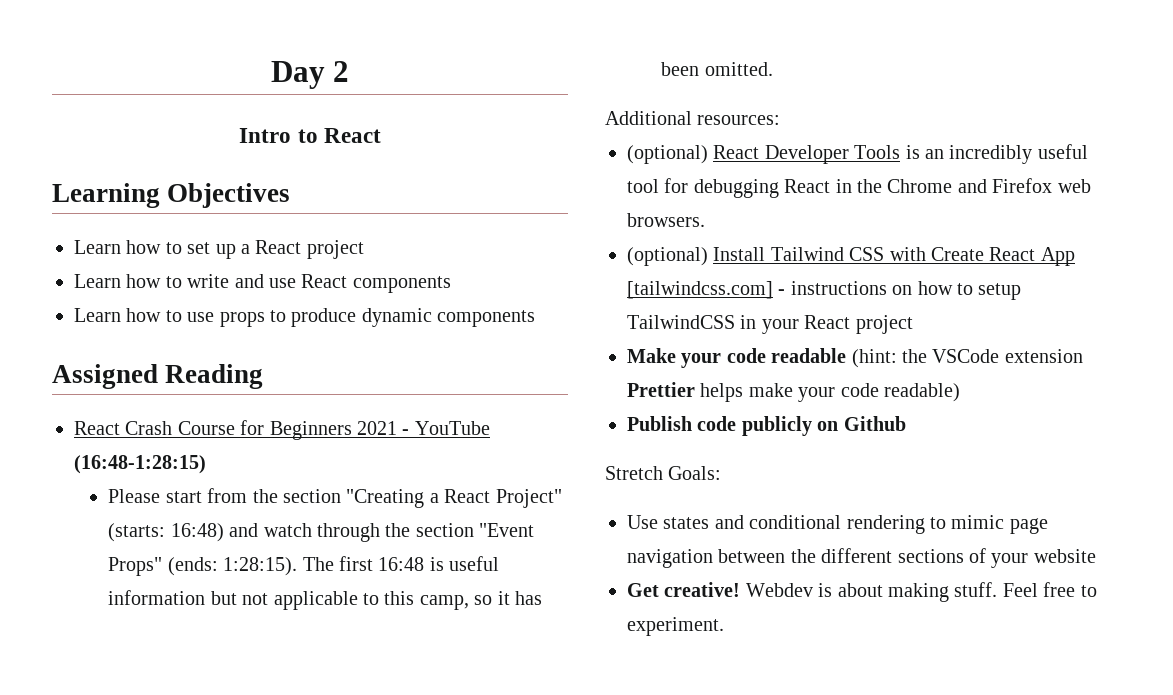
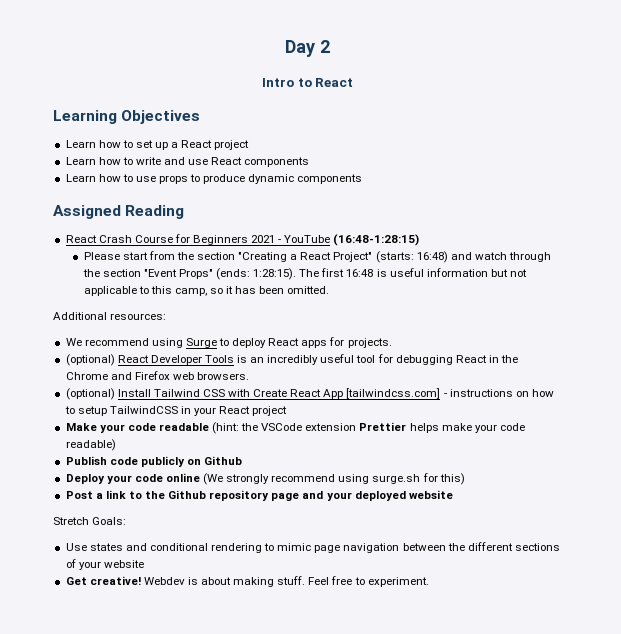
+ We recommend using Surge to deploy React apps for projects.
+ Deploy your code online (We strongly recommend using surge.sh for this)
+ Post a link to the Github repository page and your deployed website

